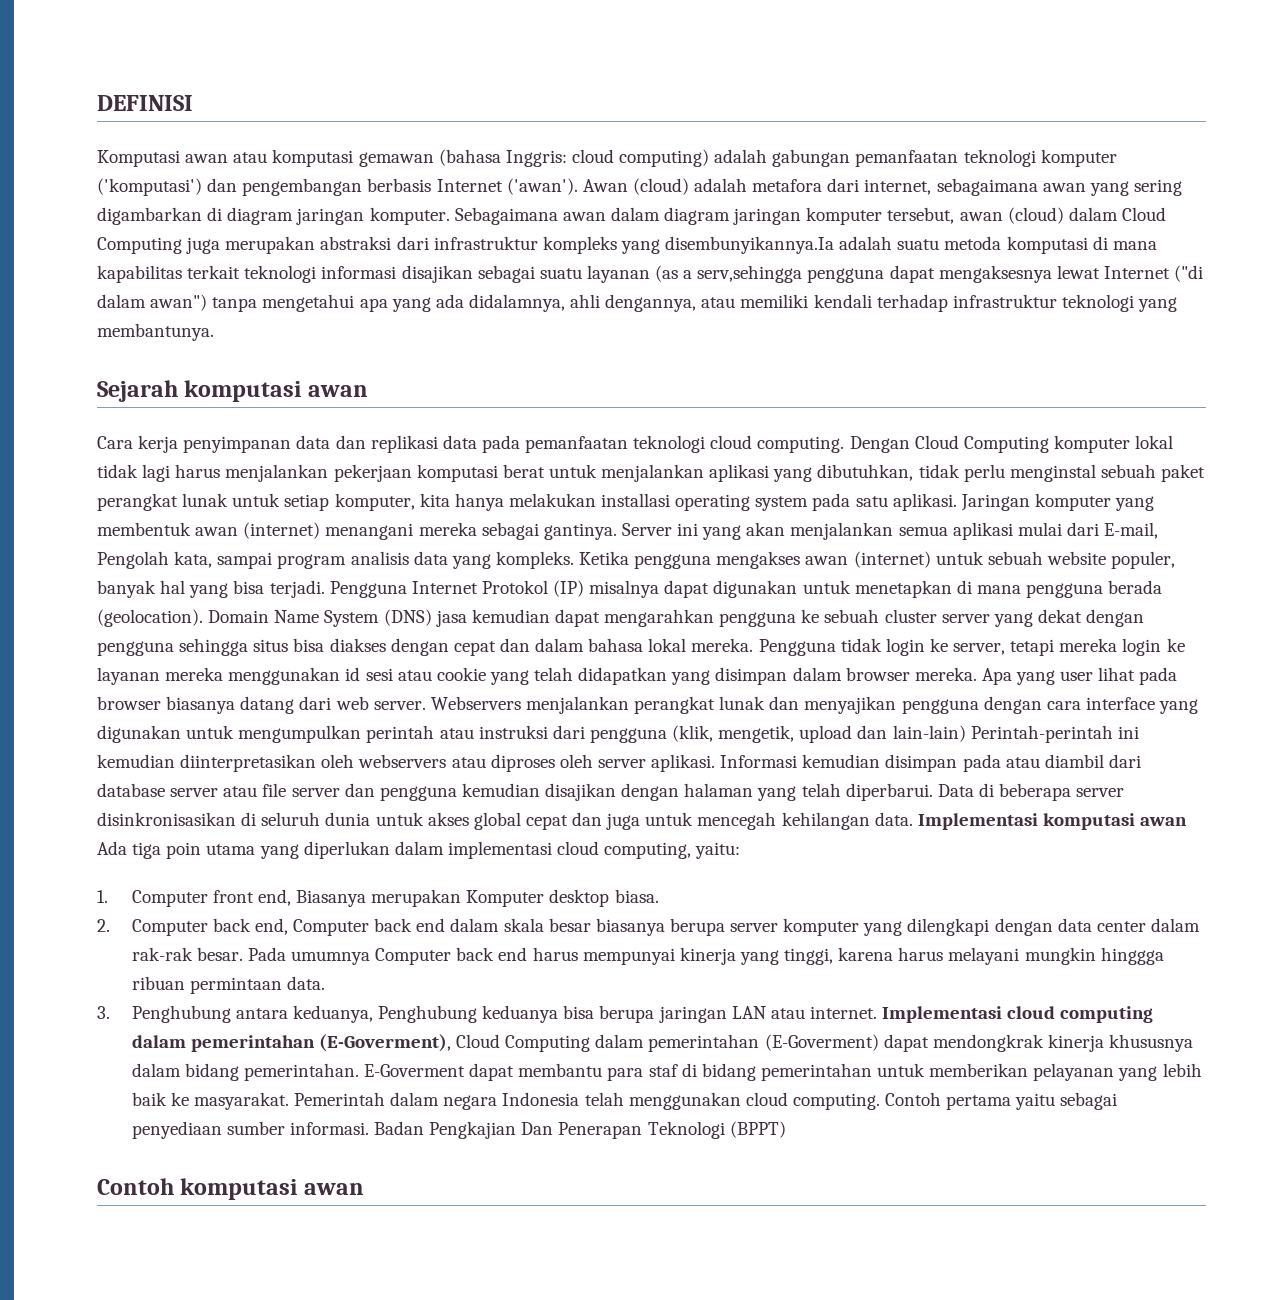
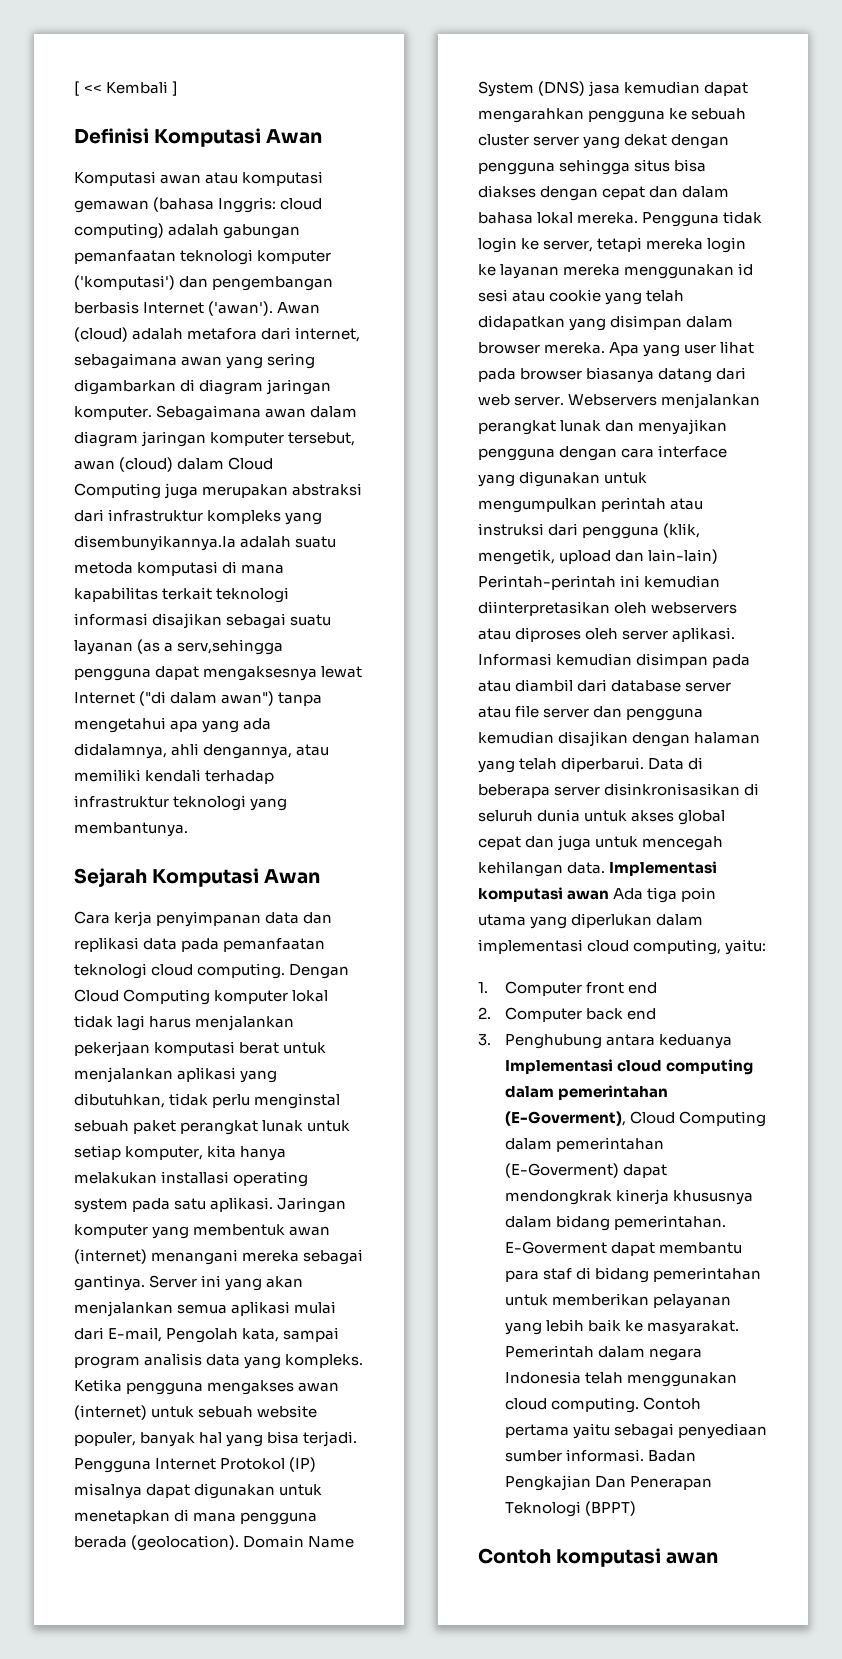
- DEFINISI
+ [ << Kembali ]
+ Definisi Komputasi Awan
- Sejarah komputasi awan
+ Sejarah Komputasi Awan
- 1. Computer front end, Biasanya merupakan Komputer desktop biasa.
- 2. Computer back end, Computer back end dalam skala besar biasanya berupa server komputer yang dilengkapi dengan data center dalam rak-rak besar. Pada umumnya Computer back end harus mempunyai kinerja yang tinggi, karena harus melayani mungkin hinggga ribuan permintaan data.
- 3. Penghubung antara keduanya, Penghubung keduanya bisa berupa jaringan LAN atau internet. Implementasi cloud computing dalam pemerintahan (E-Goverment), Cloud Computing dalam pemerintahan (E-Goverment) dapat mendongkrak kinerja khususnya dalam bidang pemerintahan.
+ 1. Computer front end
+ 2. Computer back end
+ 3. Penghubung antara keduanya Implementasi cloud computing dalam pemerintahan (E-Goverment), Cloud Computing dalam pemerintahan (E-Goverment) dapat mendongkrak kinerja khususnya dalam bidang pemerintahan.

